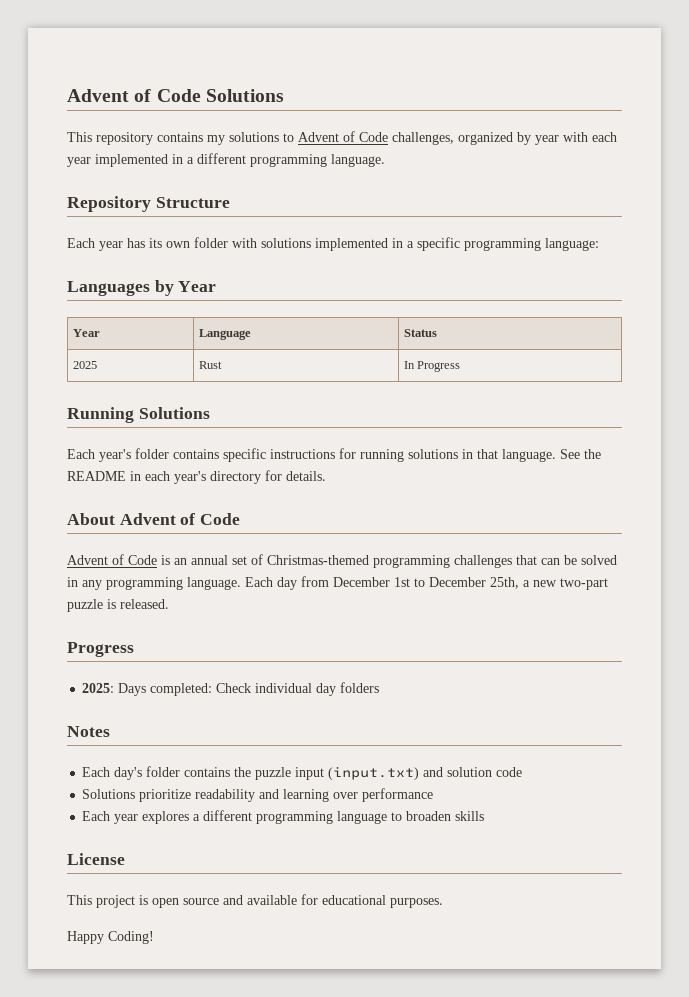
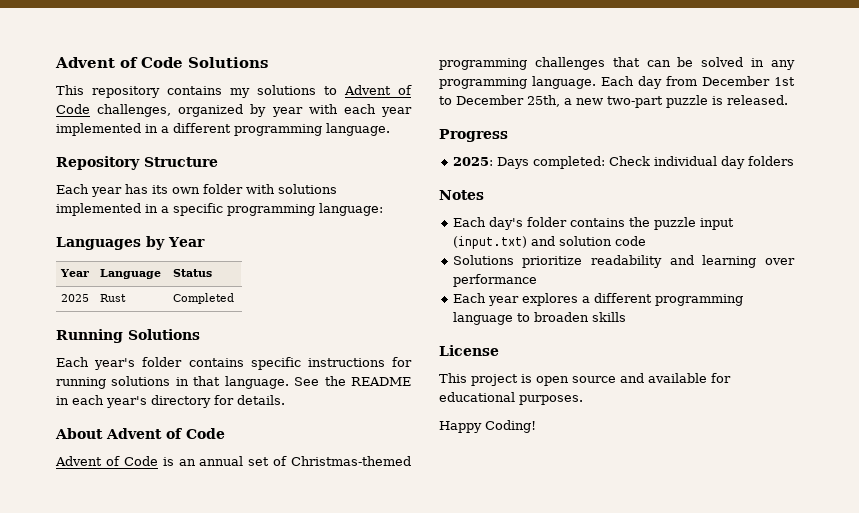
- 2025 | Rust | In Progress
+ 2025 | Rust | Completed

